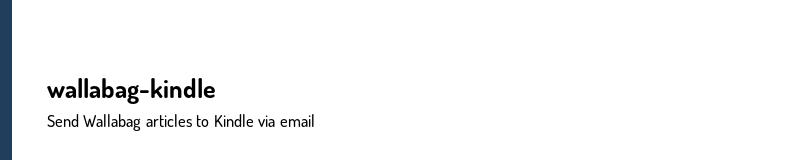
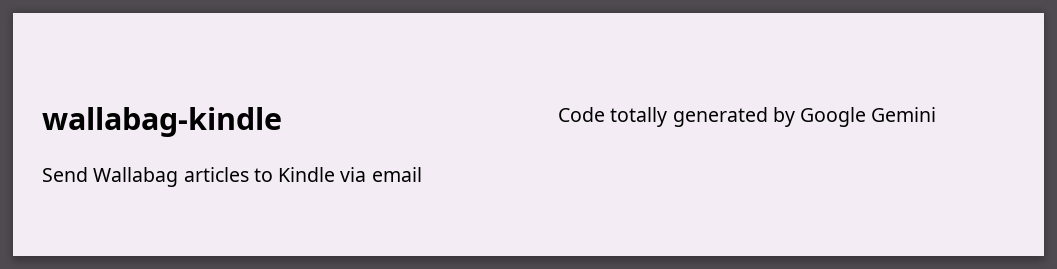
+ Code totally generated by Google Gemini

